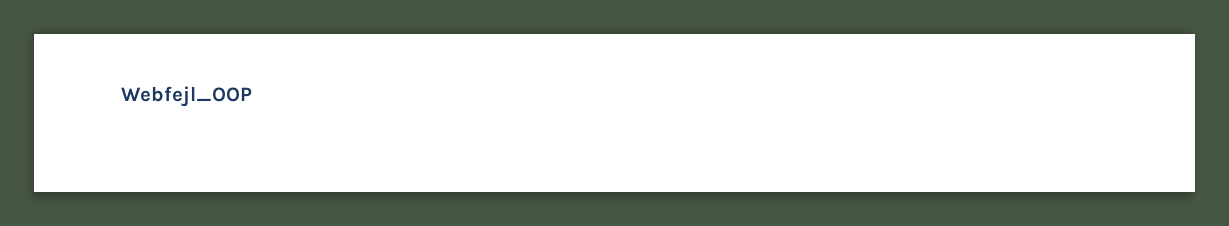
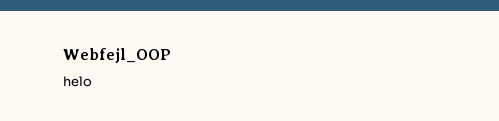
+ helo

